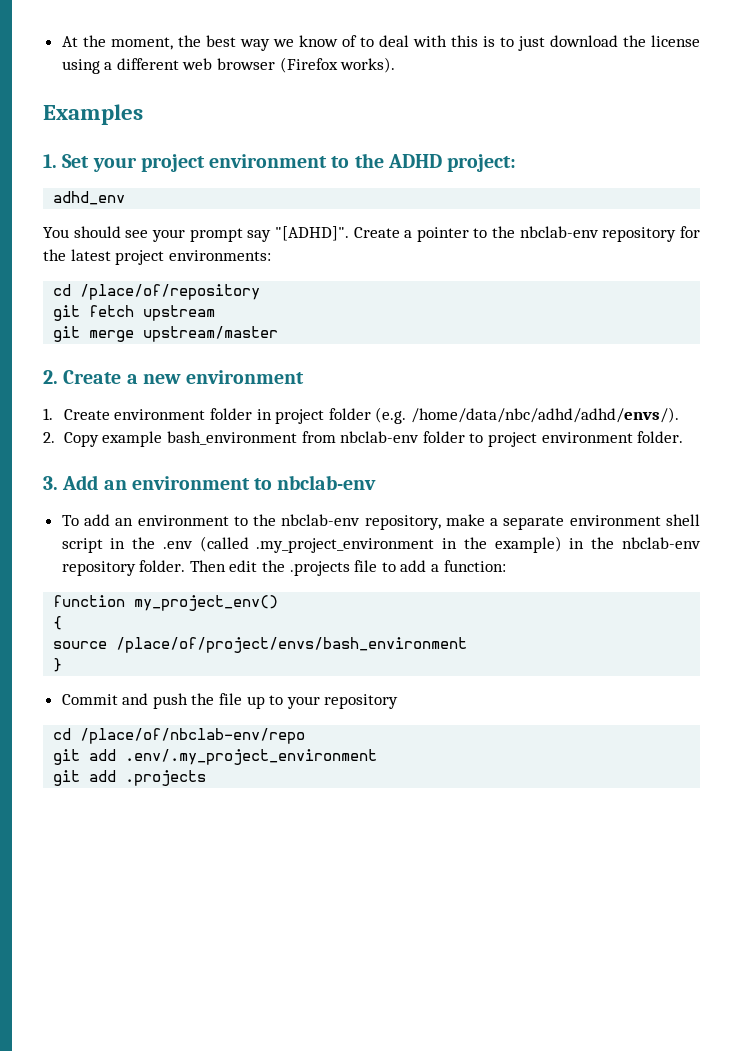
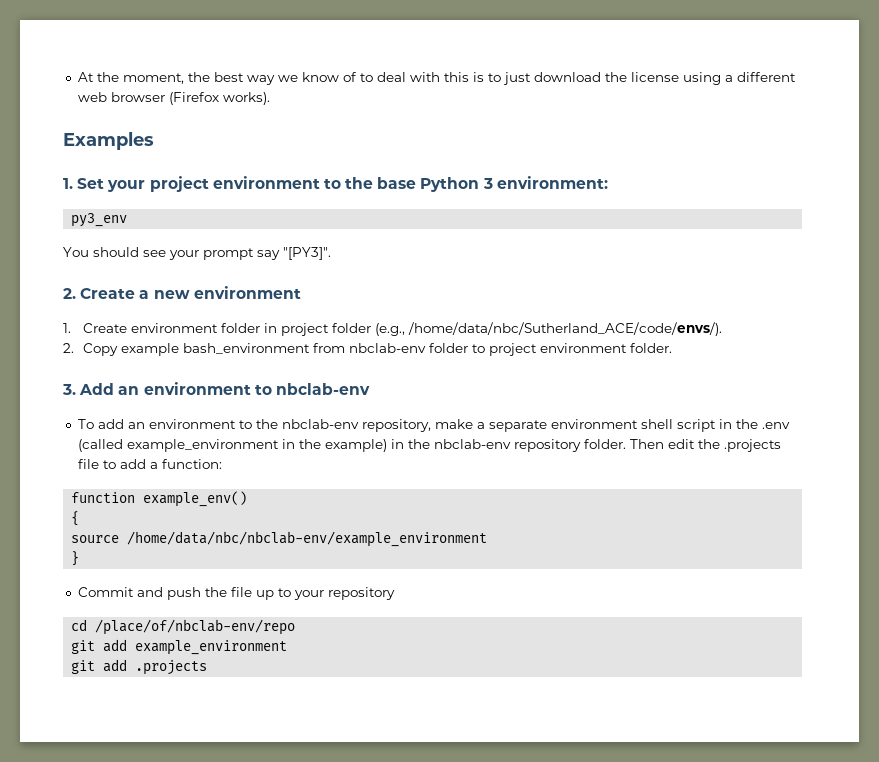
- 1. Set your project environment to the ADHD project:
- adhd_env
+ 1. Set your project environment to the base Python 3 environment:
+ py3_env
- You should see your prompt say "[ADHD]". Create a pointer to the nbclab-env repository for the latest project environments:
- cd /place/of/repository
- git fetch upstream
- git merge upstream/master
+ You should see your prompt say "[PY3]".
- 1. Create environment folder in project folder (e.g. /home/data/nbc/adhd/adhd/envs/).
+ 1. Create environment folder in project folder (e.g., /home/data/nbc/Sutherland_ACE/code/envs/).
- To add an environment to the nbclab-env repository, make a separate environment shell script in the .env (called .my_project_environment in the example) in the nbclab-env repository folder.
+ To add an environment to the nbclab-env repository, make a separate environment shell script in the .env (called example_environment in the example) in the nbclab-env repository folder.
- function my_project_env()
+ function example_env()
- source /place/of/project/envs/bash_environment
+ source /home/data/nbc/nbclab-env/example_environment
- git add .env/.my_project_environment
+ git add example_environment

